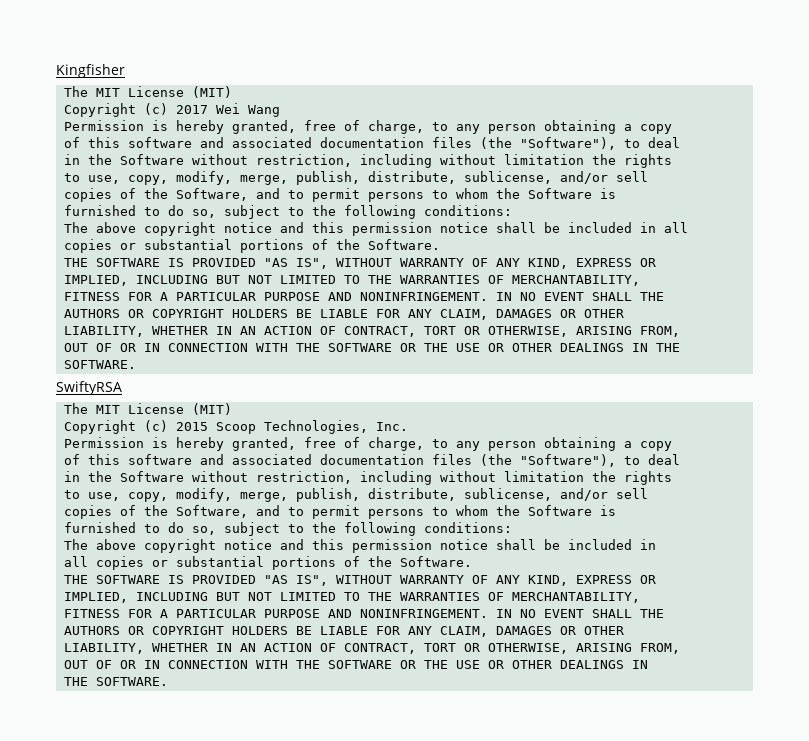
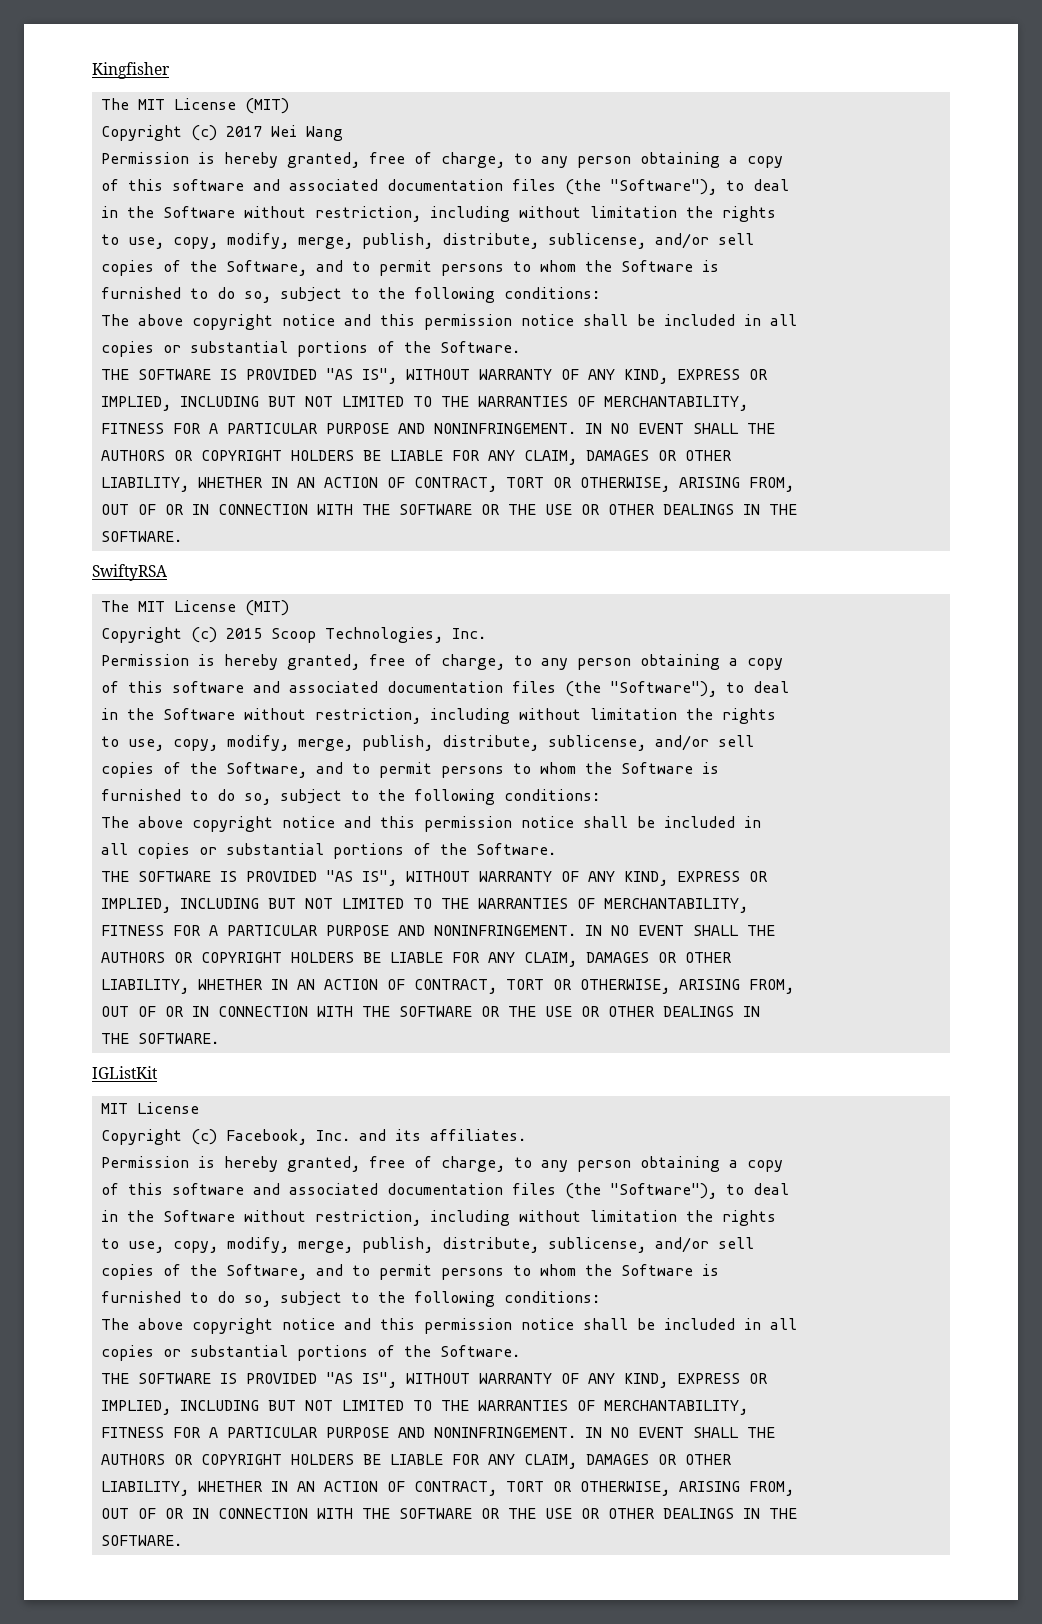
+ IGListKit
+ MIT License
+ Copyright (c) Facebook, Inc. and its affiliates.
+ Permission is hereby granted, free of charge, to any person obtaining a copy
+ of this software and associated documentation files (the "Software"), to deal
+ in the Software without restriction, including without limitation the rights
+ to use, copy, modify, merge, publish, distribute, sublicense, and/or sell
+ copies of the Software, and to permit persons to whom the Software is
+ furnished to do so, subject to the following conditions:
+ The above copyright notice and this permission notice shall be included in all
+ copies or substantial portions of the Software.
+ THE SOFTWARE IS PROVIDED "AS IS", WITHOUT WARRANTY OF ANY KIND, EXPRESS OR
+ IMPLIED, INCLUDING BUT NOT LIMITED TO THE WARRANTIES OF MERCHANTABILITY,
+ FITNESS FOR A PARTICULAR PURPOSE AND NONINFRINGEMENT. IN NO EVENT SHALL THE
+ AUTHORS OR COPYRIGHT HOLDERS BE LIABLE FOR ANY CLAIM, DAMAGES OR OTHER
+ LIABILITY, WHETHER IN AN ACTION OF CONTRACT, TORT OR OTHERWISE, ARISING FROM,
+ OUT OF OR IN CONNECTION WITH THE SOFTWARE OR THE USE OR OTHER DEALINGS IN THE
+ SOFTWARE.

